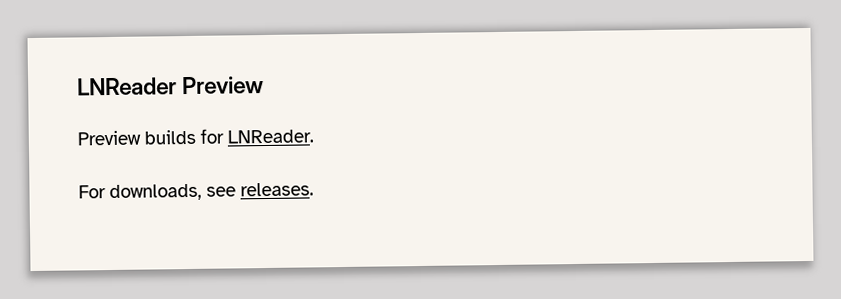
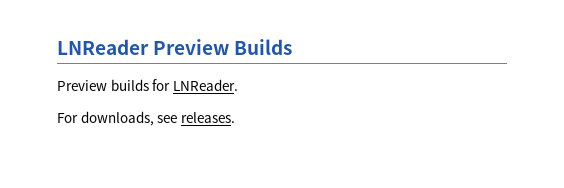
- LNReader Preview
+ LNReader Preview Builds

